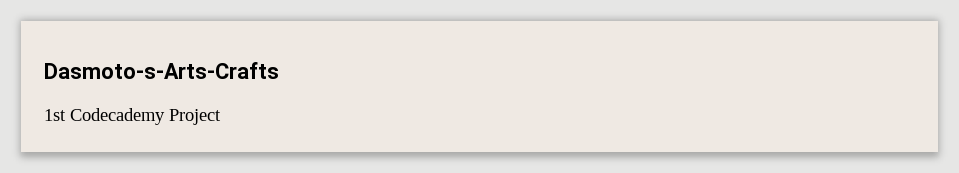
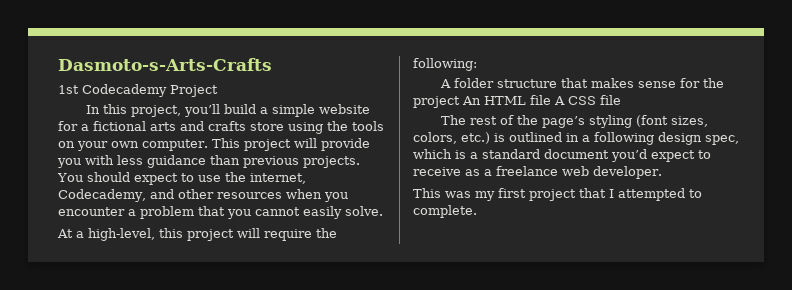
+ In this project, you’ll build a simple website for a fictional arts and crafts store using the tools on your own computer. This project will provide you with less guidance than previous projects. You should expect to use the internet, Codecademy, and other resources when you encounter a problem that you cannot easily solve.
+ At a high-level, this project will require the following:
+ A folder structure that makes sense for the project An HTML file A CSS file
+ The rest of the page’s styling (font sizes, colors, etc.) is outlined in a following design spec, which is a standard document you’d expect to receive as a freelance web developer.
+ This was my first project that I attempted to complete.

